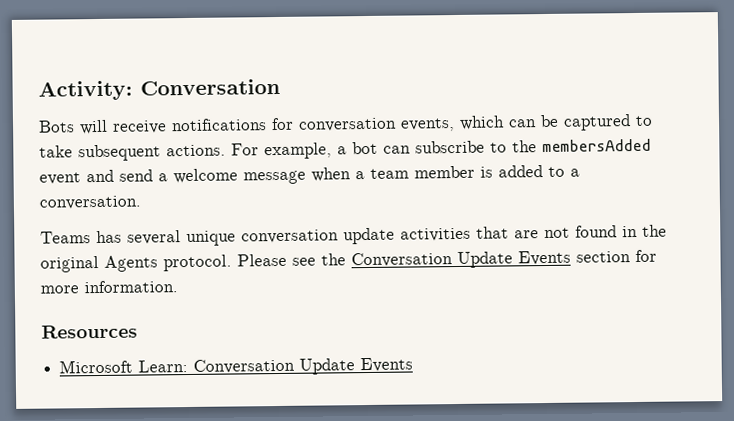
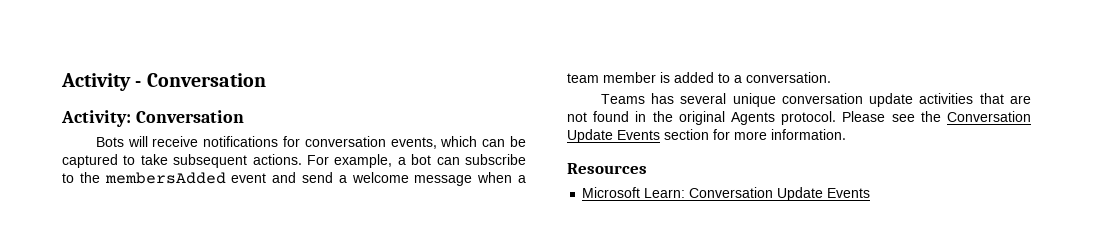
+ Activity - Conversation

